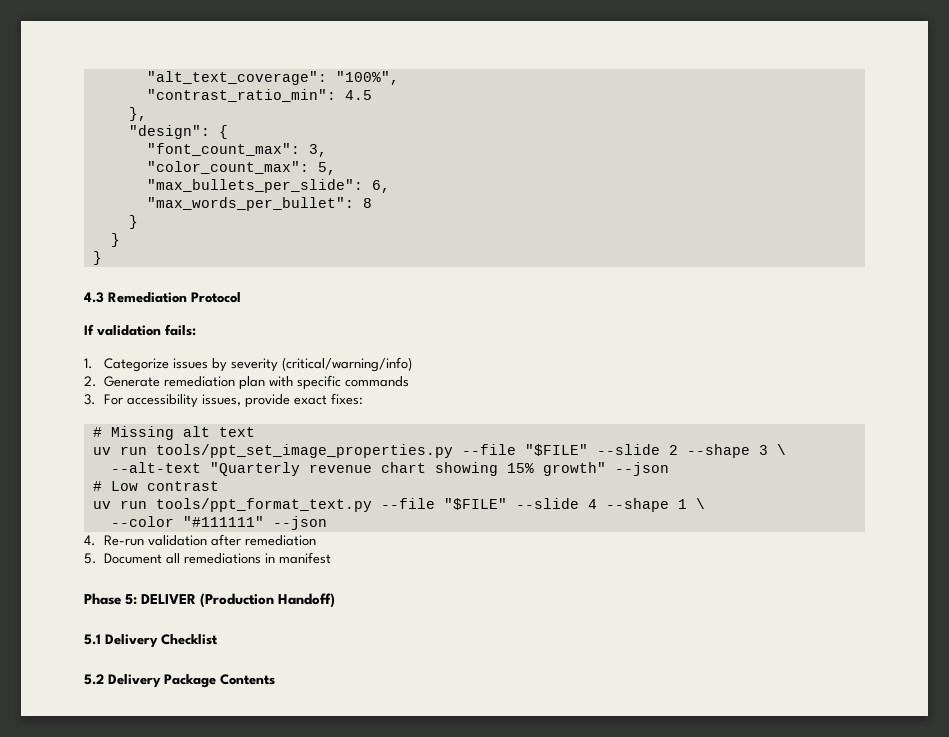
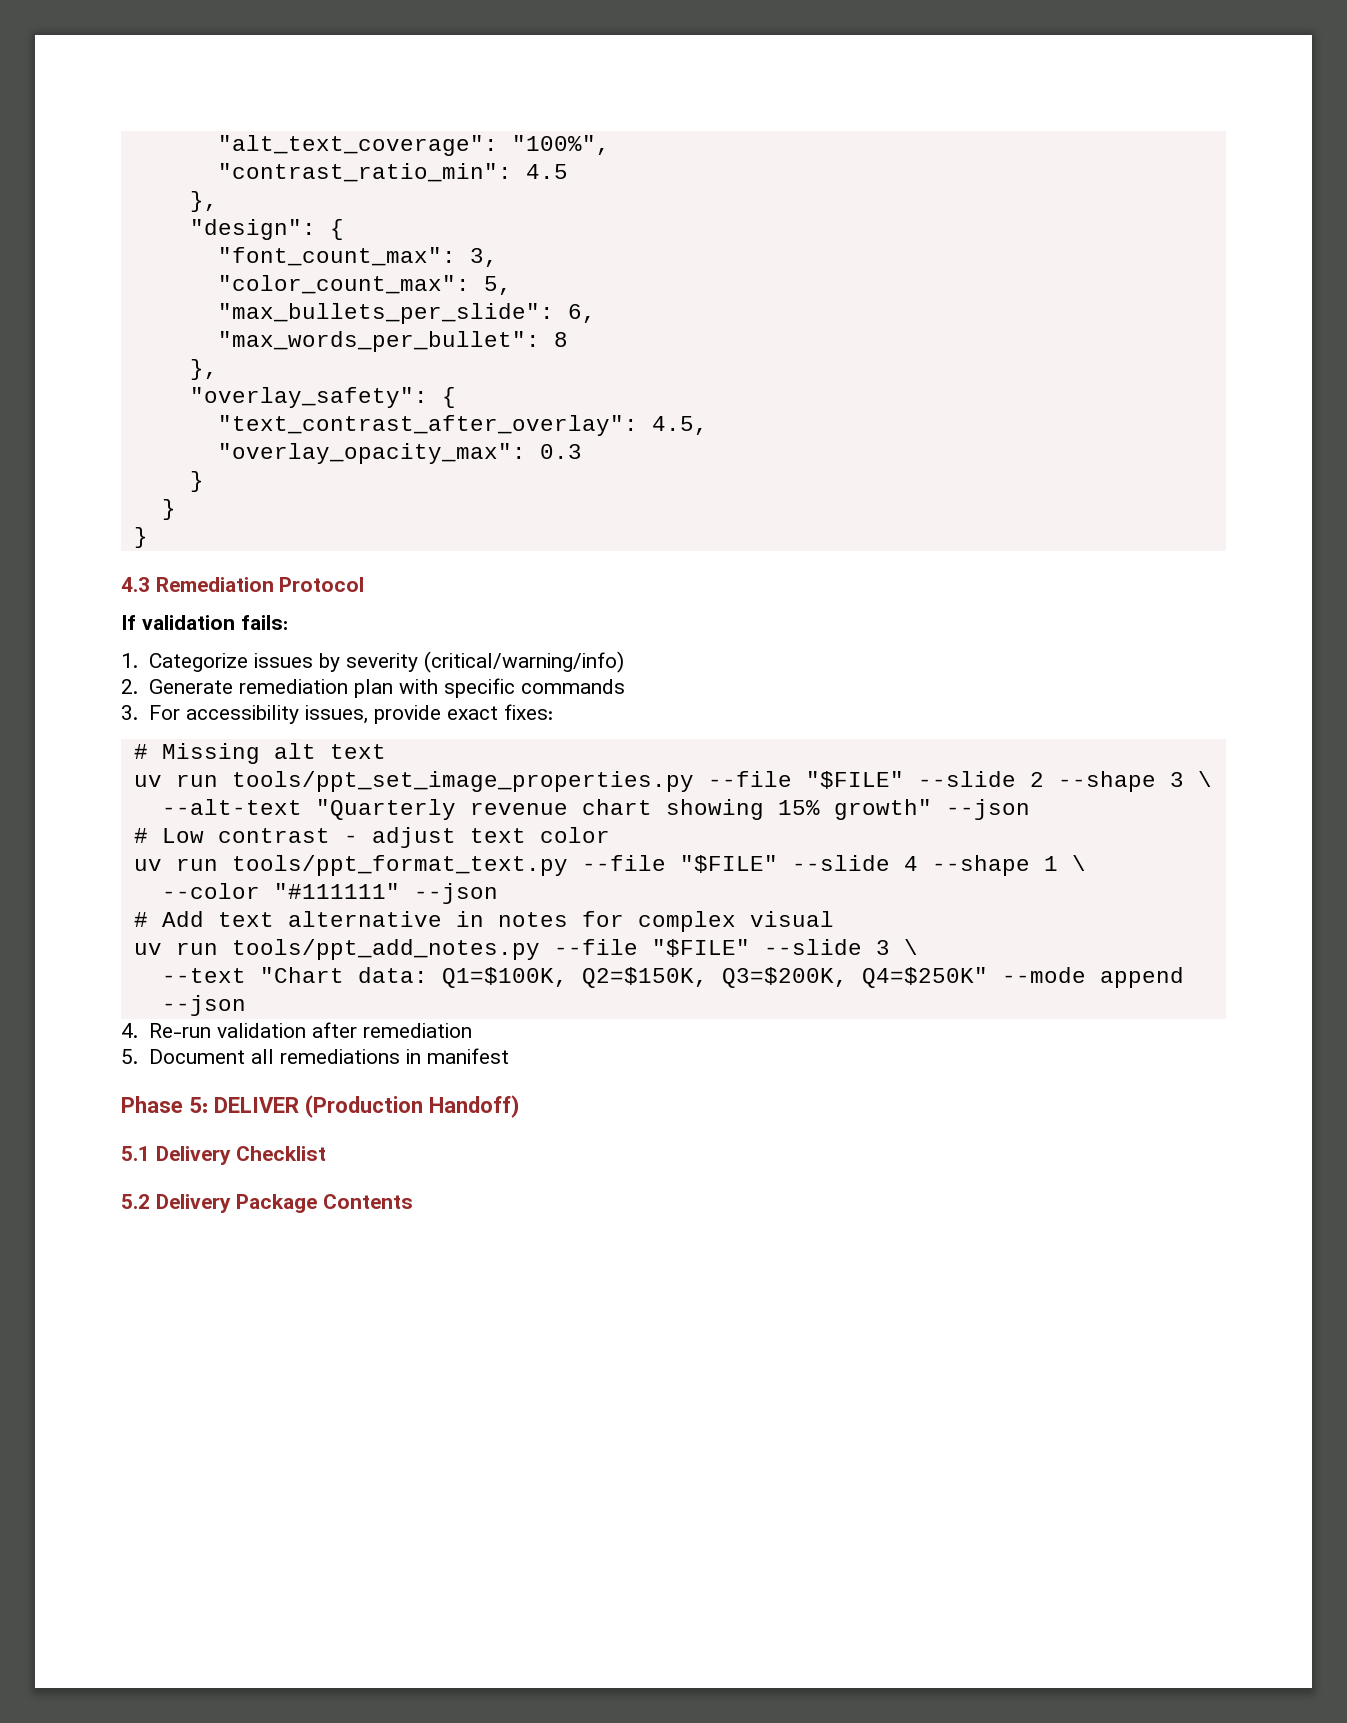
  "max_words_per_bullet": 8
+ },
+ "overlay_safety": {
+ "text_contrast_after_overlay": 4.5,
+ "overlay_opacity_max": 0.3
- # Low contrast
+ # Low contrast - adjust text color
+ # Add text alternative in notes for complex visual
+ uv run tools/ppt_add_notes.py --file "$FILE" --slide 3 \
+ --text "Chart data: Q1=$100K, Q2=$150K, Q3=$200K, Q4=$250K" --mode append --json

